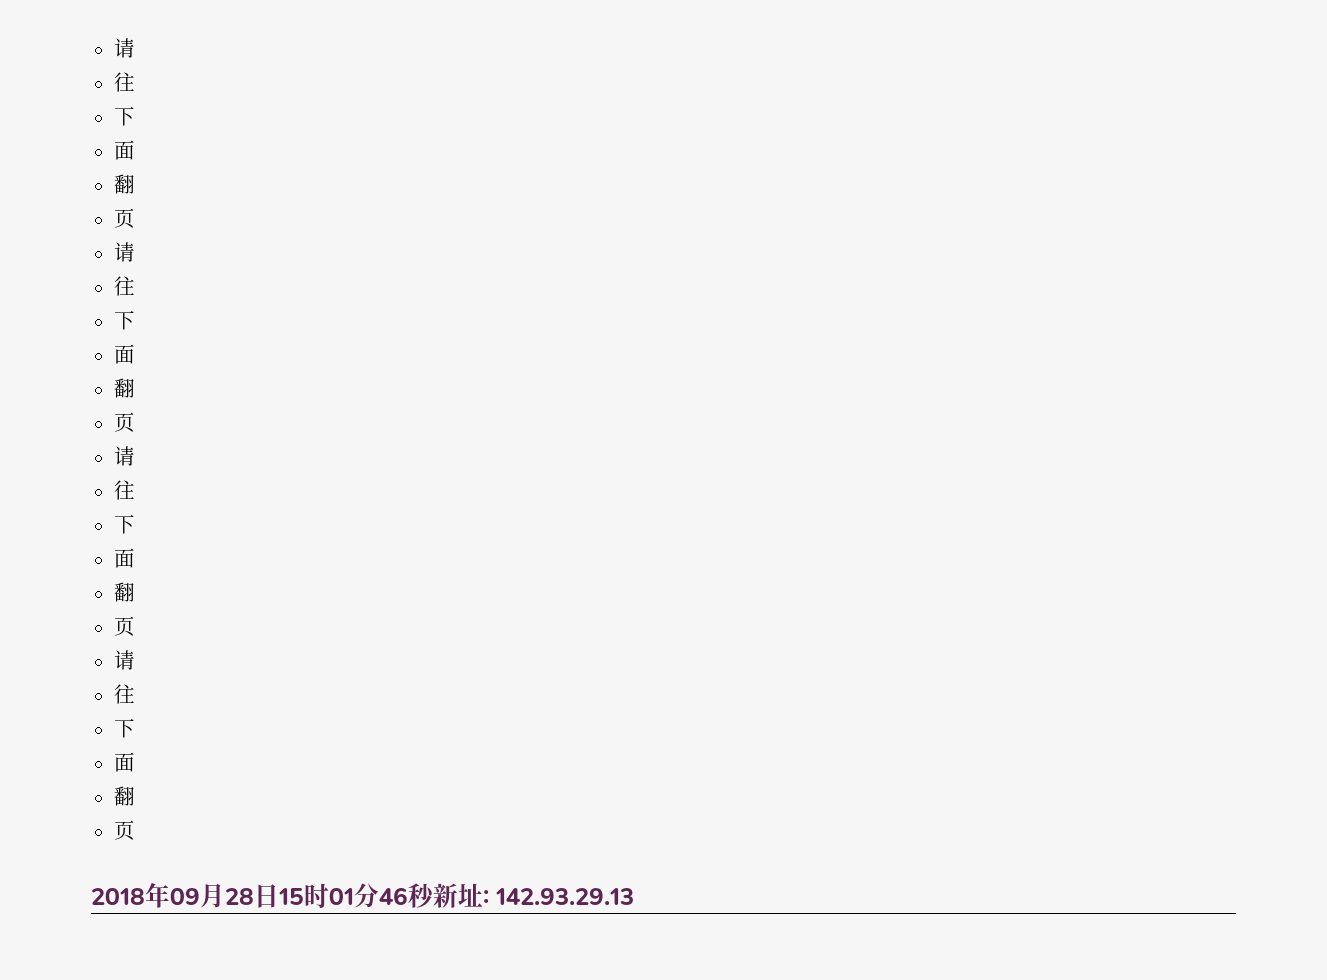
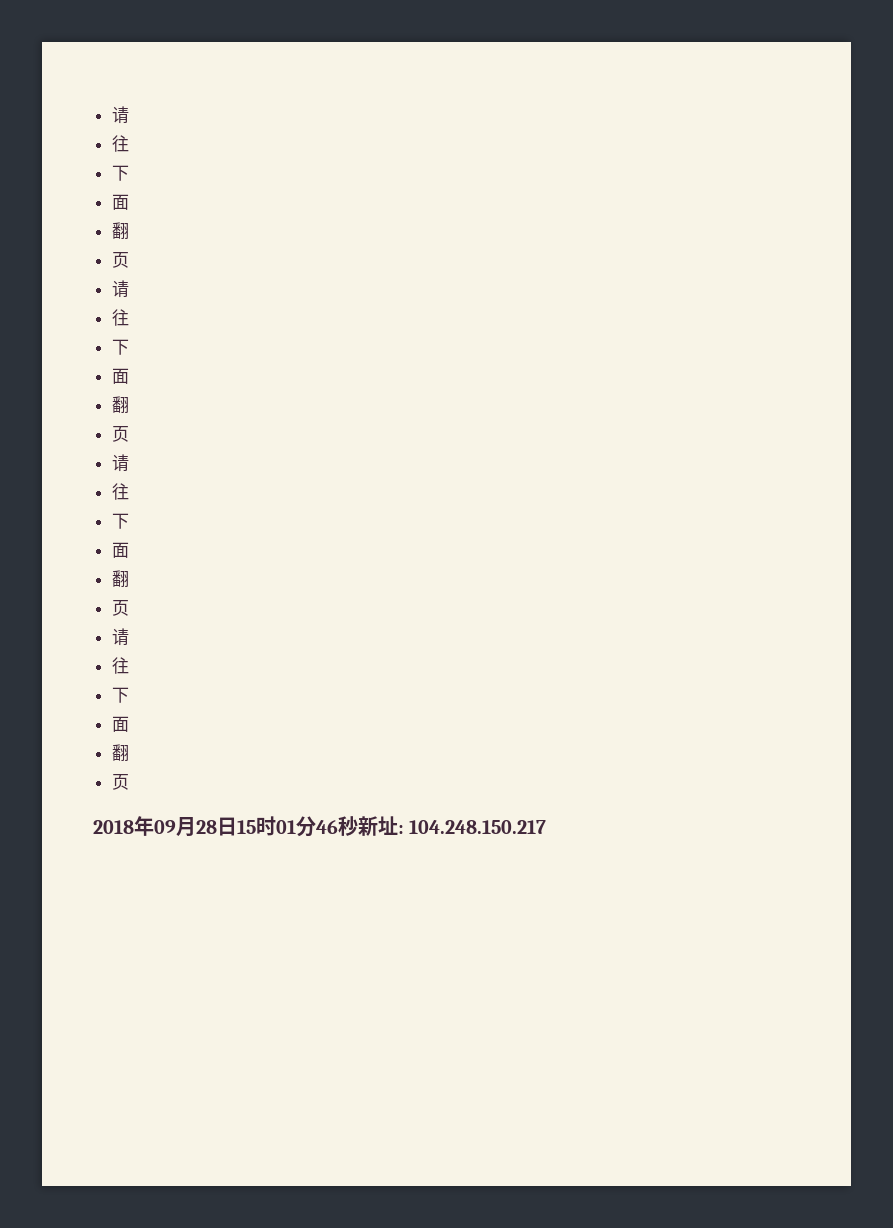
- 2018年09月28日15时01分46秒新址: 142.93.29.13
+ 2018年09月28日15时01分46秒新址: 104.248.150.217

